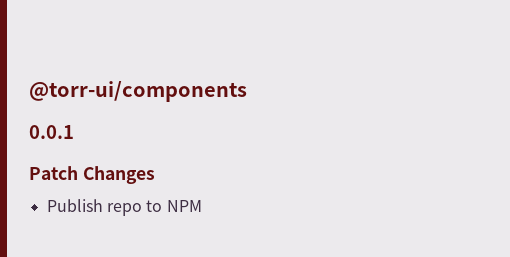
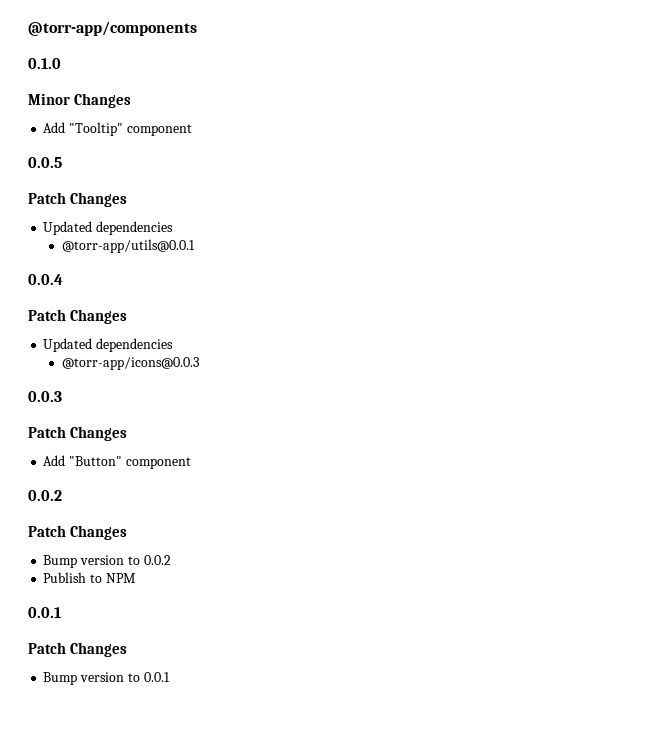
- @torr-ui/components
+ @torr-app/components
+ 0.1.0
+ Minor Changes
+ Add "Tooltip" component
+ 0.0.5
+ Patch Changes
+ Updated dependencies
+ @torr-app/utils@0.0.1
+ 0.0.4
+ Patch Changes
+ Updated dependencies
+ @torr-app/icons@0.0.3
+ 0.0.3
+ Patch Changes
+ Add "Button" component
+ 0.0.2
+ Patch Changes
+ Bump version to 0.0.2
+ Publish to NPM
- Publish repo to NPM
+ Bump version to 0.0.1

